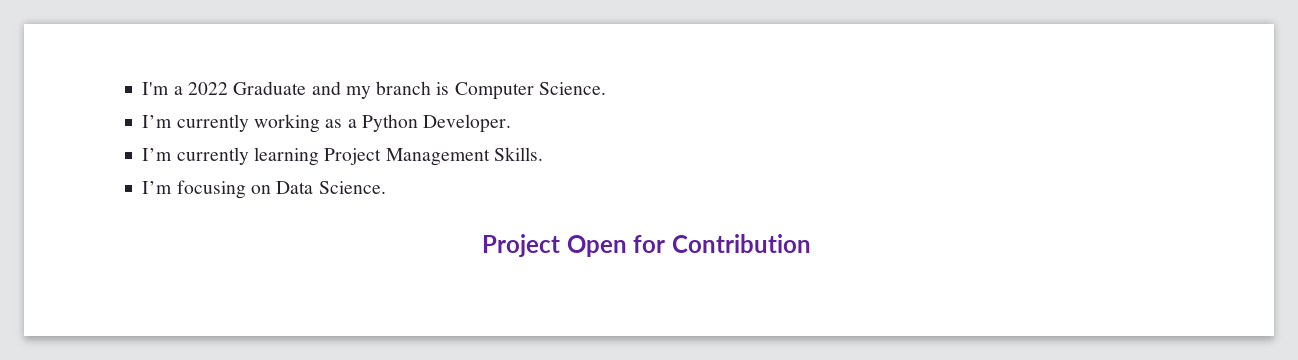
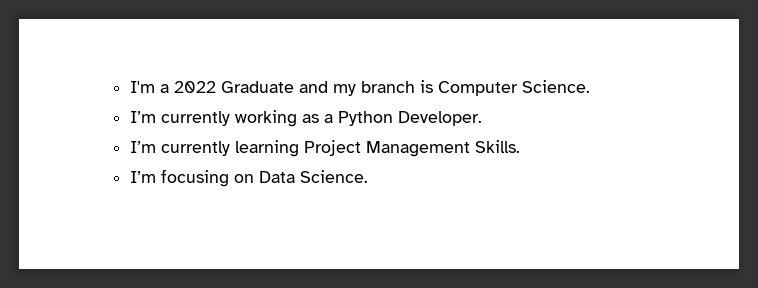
- Project Open for Contribution

